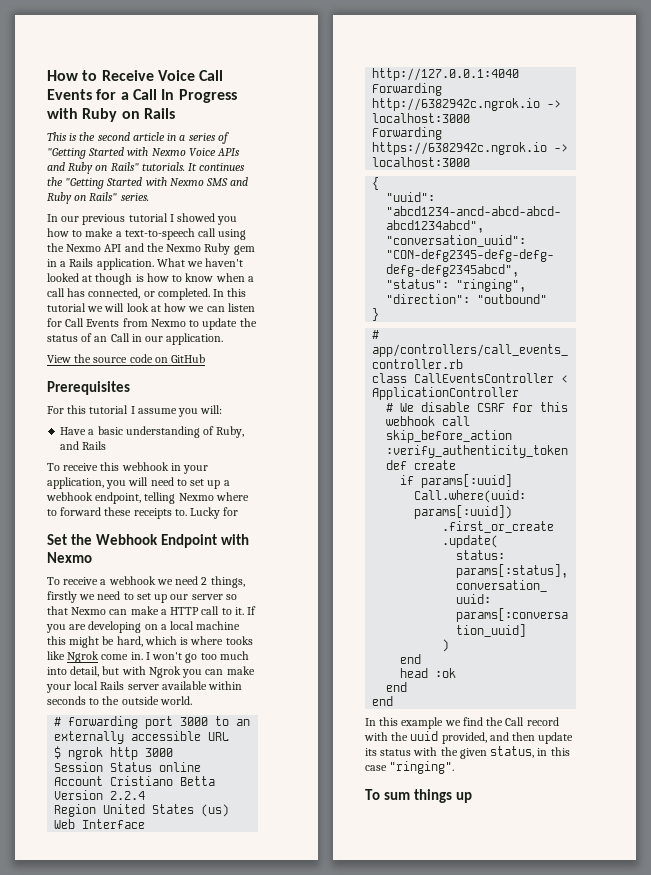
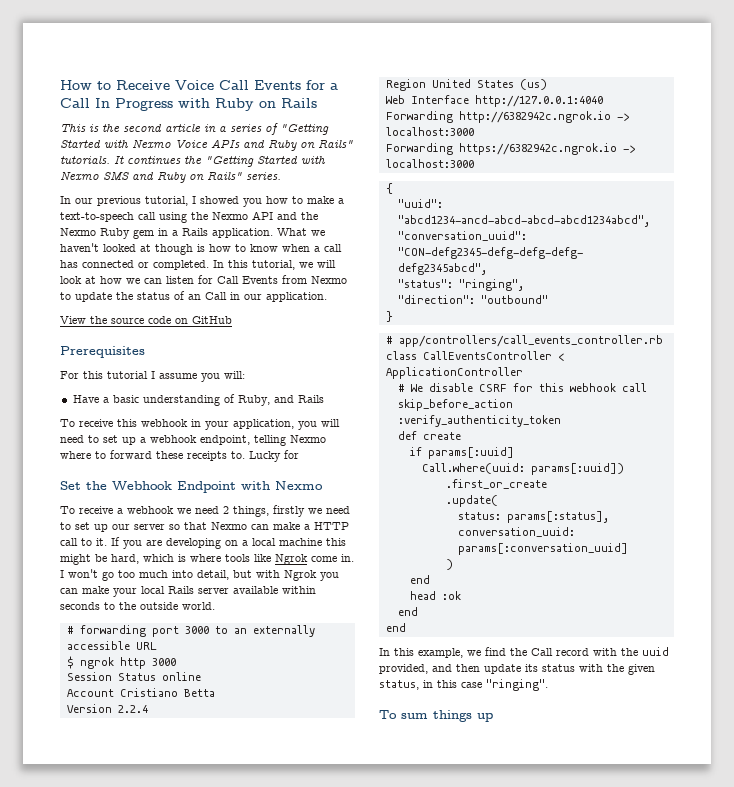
- In our previous tutorial I showed you how to make a text-to-speech call using the Nexmo API and the Nexmo Ruby gem in a Rails application.
+ In our previous tutorial, I showed you how to make a text-to-speech call using the Nexmo API and the Nexmo Ruby gem in a Rails application.
- What we haven't looked at though is how to know when a call has connected, or completed.
+ What we haven't looked at though is how to know when a call has connected or completed.
- In this tutorial we will look at how we can listen for Call Events from Nexmo to update the status of an Call in our application.
+ In this tutorial, we will look at how we can listen for Call Events from Nexmo to update the status of an Call in our application.
- If you are developing on a local machine this might be hard, which is where tooks like Ngrok come in.
+ If you are developing on a local machine this might be hard, which is where tools like Ngrok come in.
- In this example we find the Call record with the uuid provided, and then update its status with the given status, in this case "ringing".
+ In this example, we find the Call record with the uuid provided, and then update its status with the given status, in this case "ringing".

